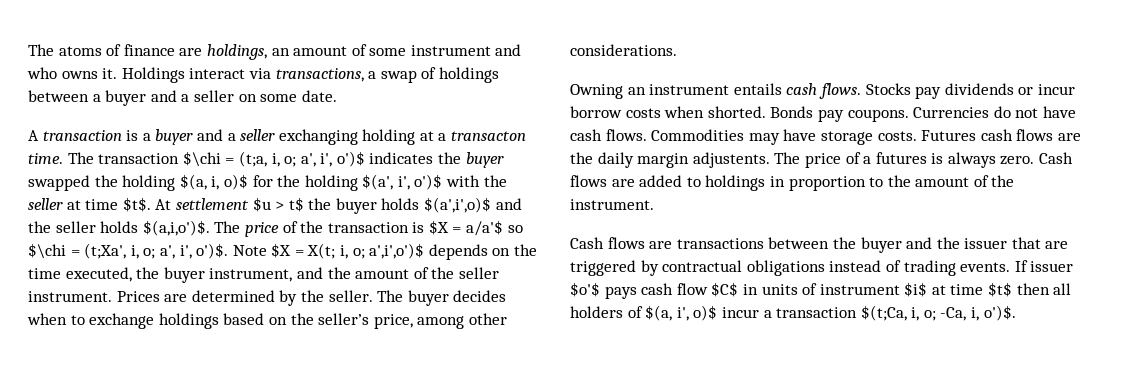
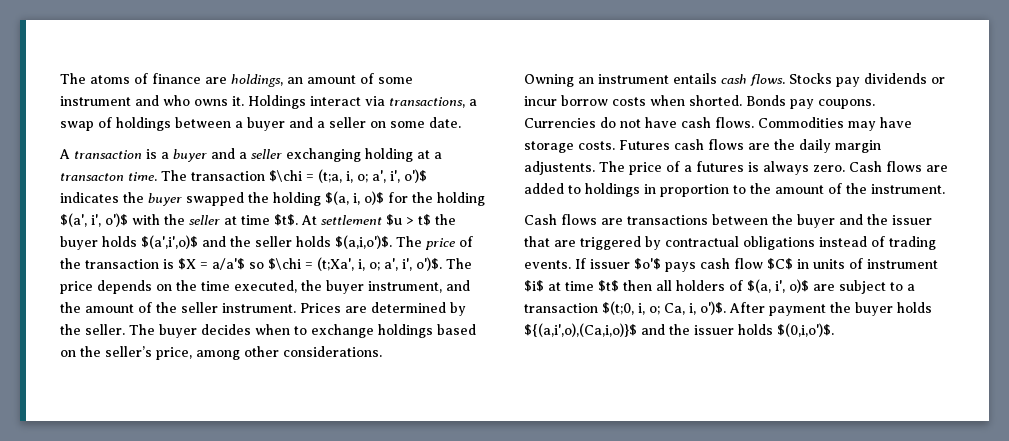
- Note $X = X(t; i, o; a',i',o')$ depends on the time executed, the buyer instrument, and the amount of the seller instrument.
+ The price depends on the time executed, the buyer instrument, and the amount of the seller instrument.
- If issuer $o'$ pays cash flow $C$ in units of instrument $i$ at time $t$ then all holders of $(a, i', o)$ incur a transaction $(t;Ca, i, o; -Ca, i, o')$.
+ If issuer $o'$ pays cash flow $C$ in units of instrument $i$ at time $t$ then all holders of $(a, i', o)$ are subject to a transaction $(t;0, i, o; Ca, i, o')$.
+ After payment the buyer holds ${(a,i',o),(Ca,i,o)}$ and the issuer holds $(0,i,o')$.

